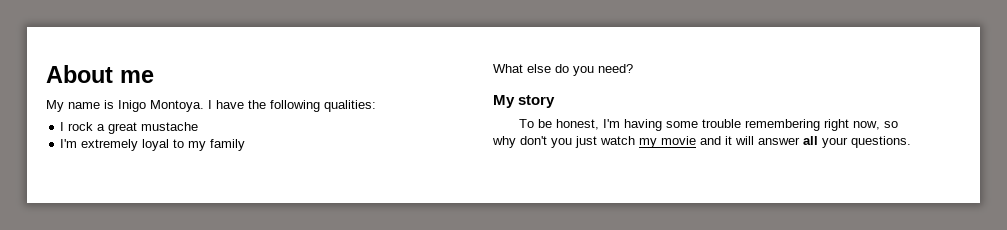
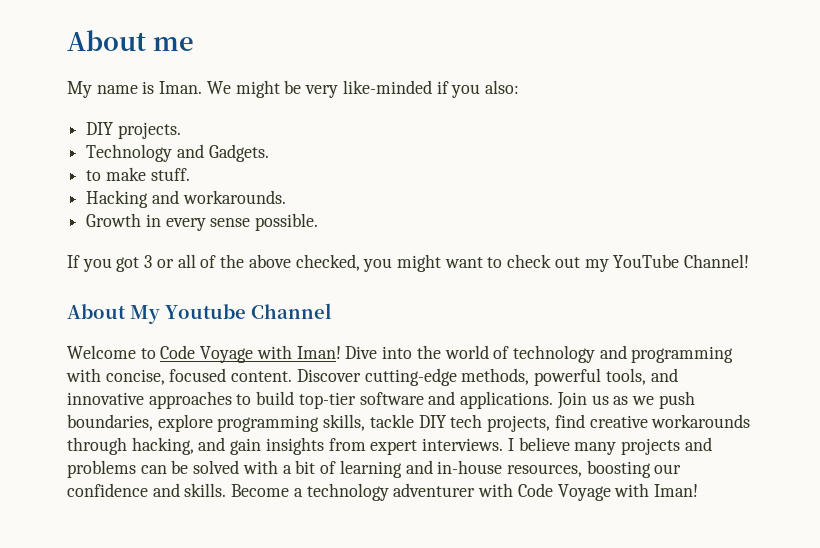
- My name is Inigo Montoya. I have the following qualities:
- I rock a great mustache
- I'm extremely loyal to my family
- What else do you need?
- My story
- To be honest, I'm having some trouble remembering right now, so why don't you just watch my movie and it will answer all your questions.
+ My name is Iman. We might be very like-minded if you also:
+ DIY projects.
+ Technology and Gadgets.
+ to make stuff.
+ Hacking and workarounds.
+ Growth in every sense possible.
+ If you got 3 or all of the above checked, you might want to check out my YouTube Channel!
+ About My Youtube Channel
+ Welcome to Code Voyage with Iman! Dive into the world of technology and programming with concise, focused content. Discover cutting-edge methods, powerful tools, and innovative approaches to build top-tier software and applications. Join us as we push boundaries, explore programming skills, tackle DIY tech projects, find creative workarounds through hacking, and gain insights from expert interviews. I believe many projects and problems can be solved with a bit of learning and in-house resources, boosting our confidence and skills. Become a technology adventurer with Code Voyage with Iman!

